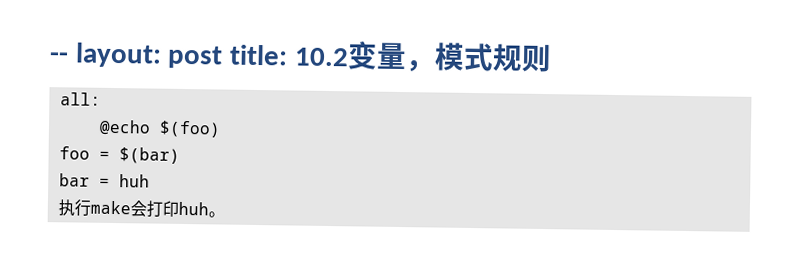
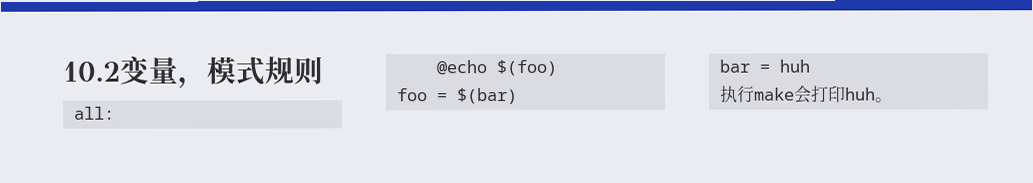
- -- layout: post title: 10.2变量，模式规则
+ 10.2变量，模式规则

